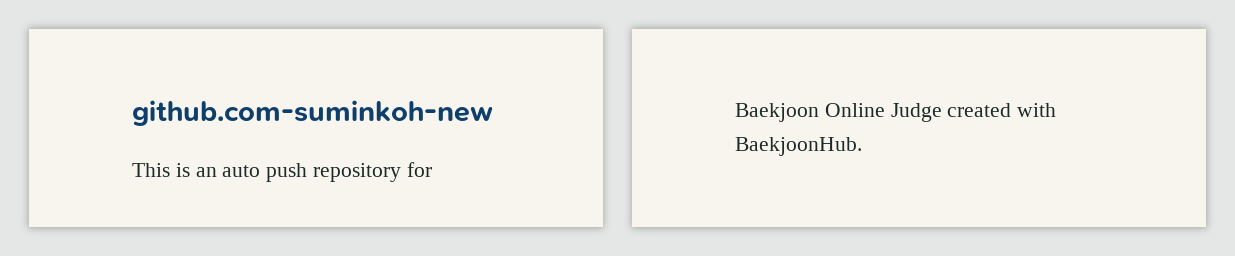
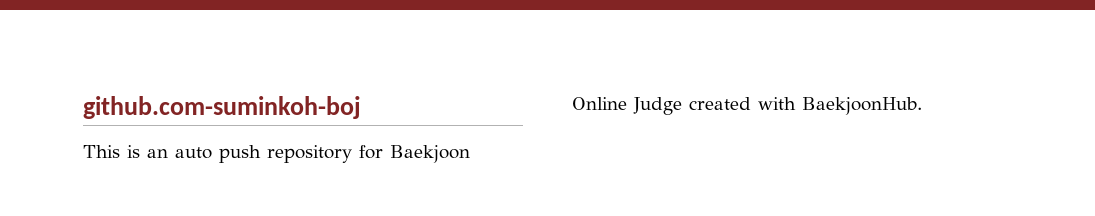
- github.com-suminkoh-new
+ github.com-suminkoh-boj

